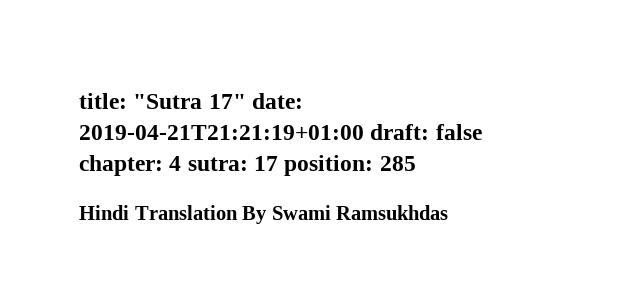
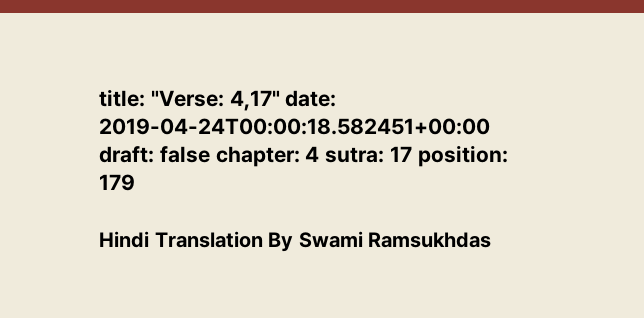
- title: "Sutra 17" date: 2019-04-21T21:21:19+01:00 draft: false chapter: 4 sutra: 17 position: 285
+ title: "Verse: 4,17" date: 2019-04-24T00:00:18.582451+00:00 draft: false chapter: 4 sutra: 17 position: 179

